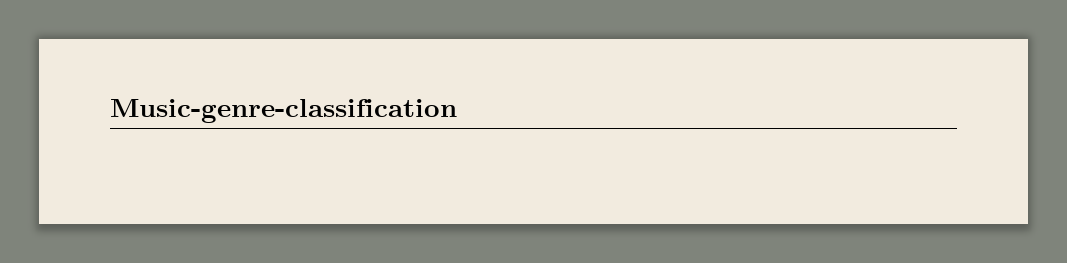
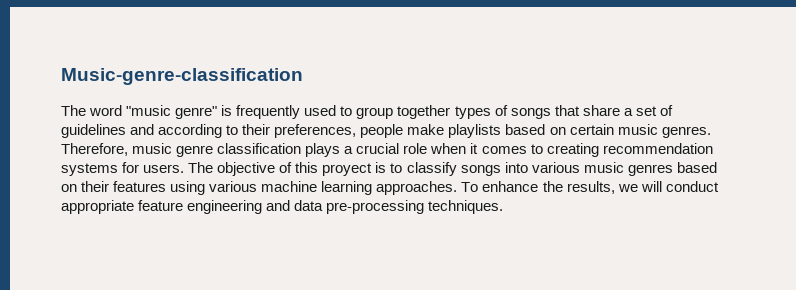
+ The word "music genre" is frequently used to group together types of songs that share a set of guidelines and according to their preferences, people make playlists based on certain music genres. Therefore, music genre classification plays a crucial role when it comes to creating recommendation systems for users. The objective of this proyect is to classify songs into various music genres based on their features using various machine learning approaches. To enhance the results, we will conduct appropriate feature engineering and data pre-processing techniques.

